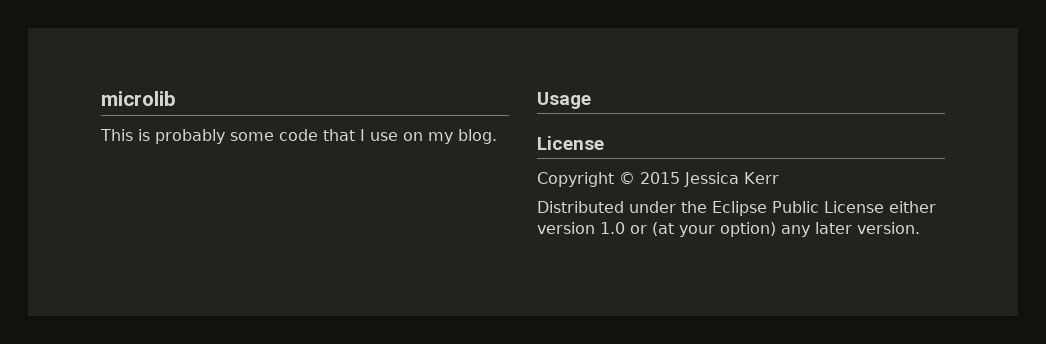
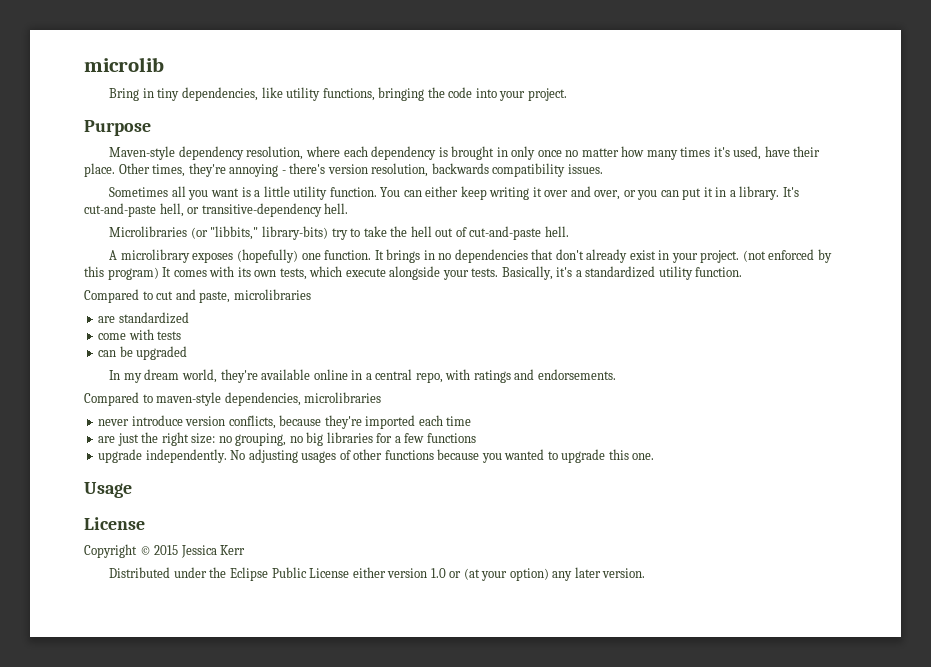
- This is probably some code that I use on my blog.
+ Bring in tiny dependencies, like utility functions, bringing the code into your project.
+ Purpose
+ Maven-style dependency resolution, where each dependency is brought in only once no matter how many times it's used, have their place. Other times, they're annoying - there's version resolution, backwards compatibility issues.
+ Sometimes all you want is a little utility function. You can either keep writing it over and over, or you can put it in a library. It's cut-and-paste hell, or transitive-dependency hell.
+ Microlibraries (or "libbits," library-bits) try to take the hell out of cut-and-paste hell.
+ A microlibrary exposes (hopefully) one function. It brings in no dependencies that don't already exist in your project. (not enforced by this program) It comes with its own tests, which execute alongside your tests. Basically, it's a standardized utility function.
+ Compared to cut and paste, microlibraries
+ are standardized
+ come with tests
+ can be upgraded
+ In my dream world, they're available online in a central repo, with ratings and endorsements.
+ Compared to maven-style dependencies, microlibraries
+ never introduce version conflicts, because they're imported each time
+ are just the right size: no grouping, no big libraries for a few functions
+ upgrade independently. No adjusting usages of other functions because you wanted to upgrade this one.

